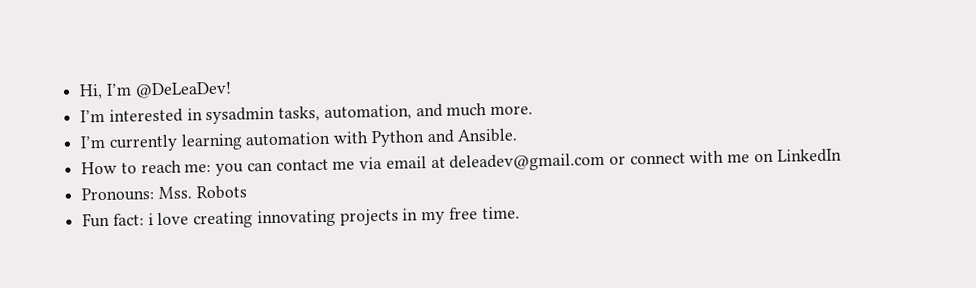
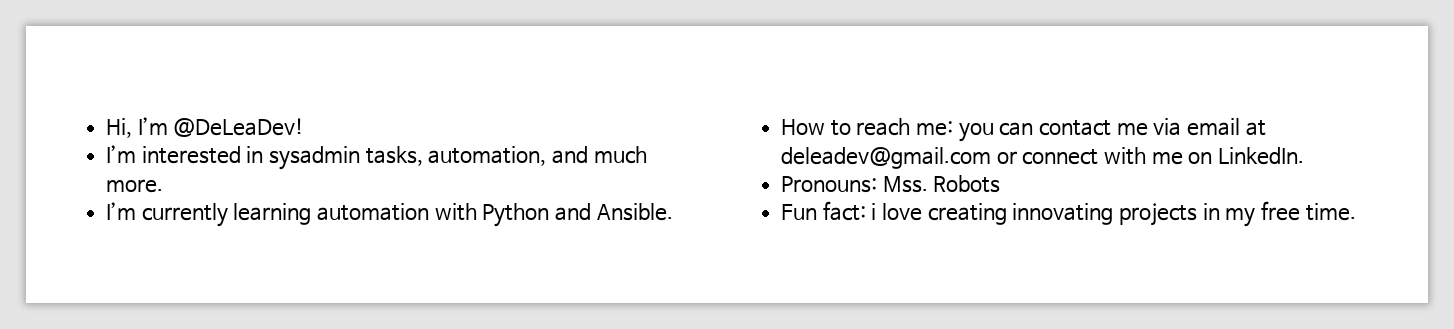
- How to reach me: you can contact me via email at deleadev@gmail.com or connect with me on LinkedIn
+ How to reach me: you can contact me via email at deleadev@gmail.com or connect with me on LinkedIn.

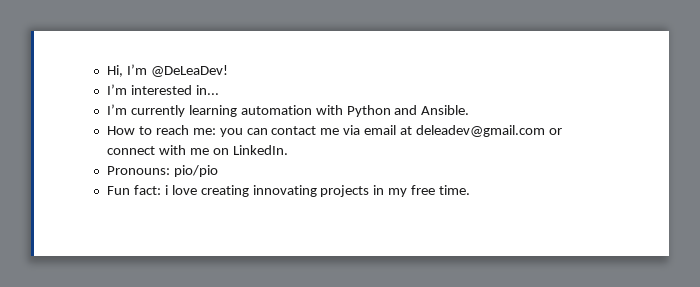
- I’m interested in sysadmin tasks, automation, and much more.
+ I’m interested in...
- Pronouns: Mss. Robots
+ Pronouns: pio/pio

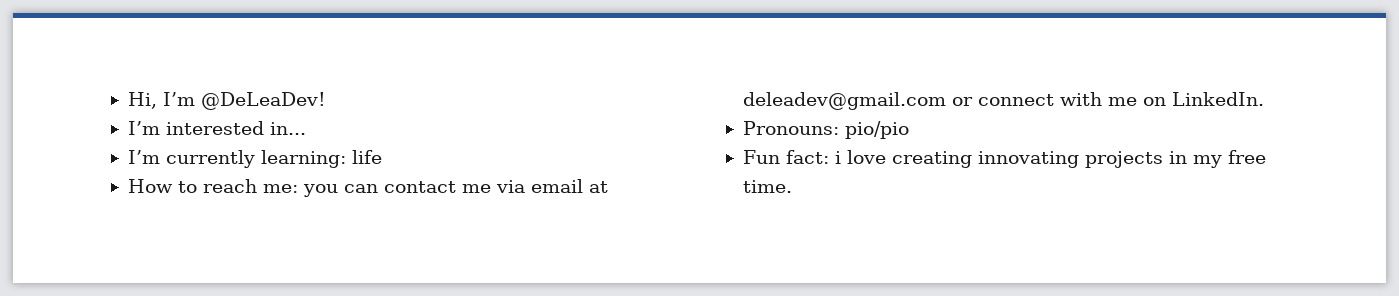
- I’m currently learning automation with Python and Ansible.
+ I’m currently learning: life

